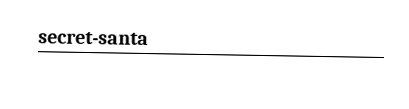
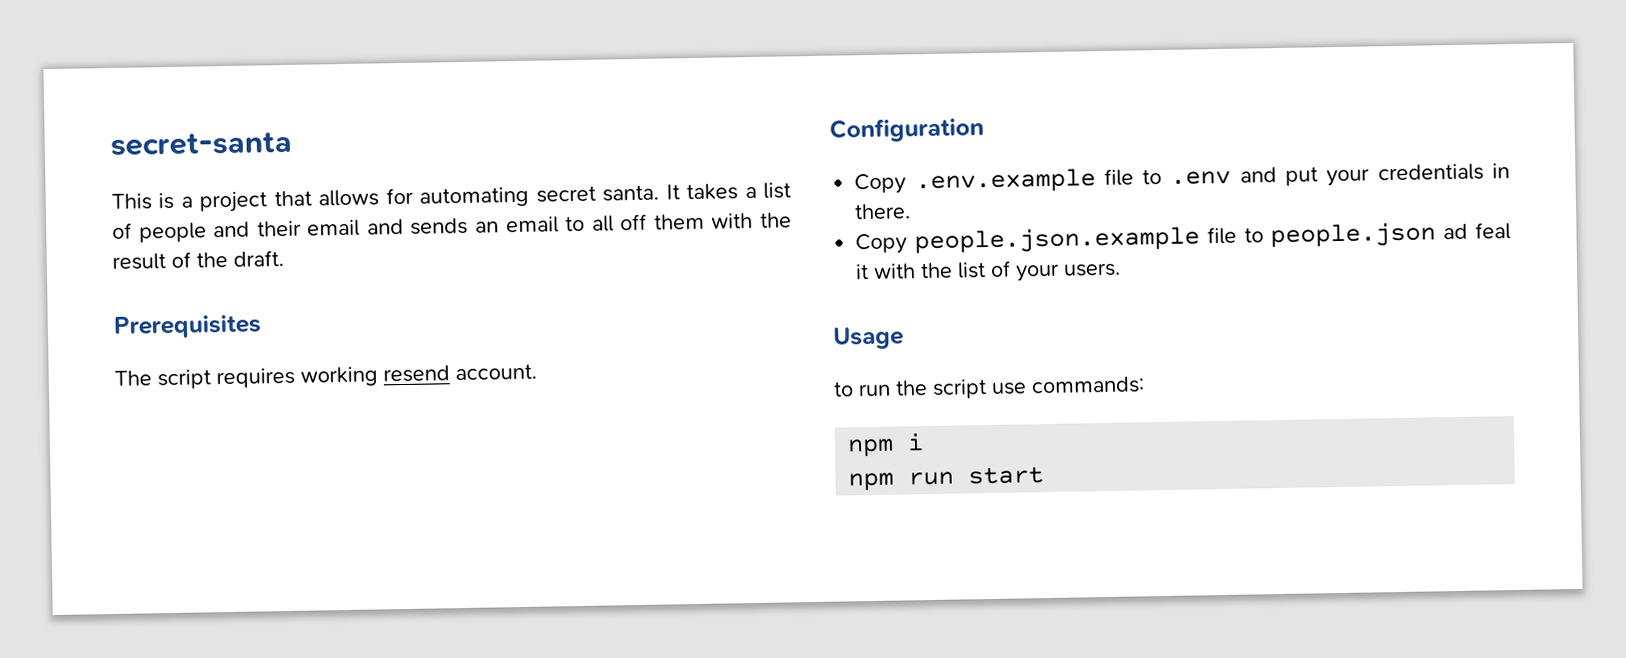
+ This is a project that allows for automating secret santa. It takes a list of people and their email and sends an email to all off them with the result of the draft.
+ Prerequisites
+ The script requires working resend account.
+ Configuration
+ Copy .env.example file to .env and put your credentials in there.
+ Copy people.json.example file to people.json ad feal it with the list of your users.
+ Usage
+ to run the script use commands:
+ npm i
+ npm run start

